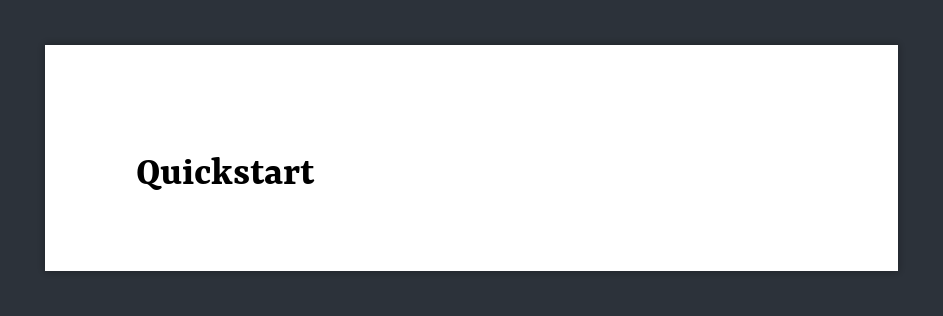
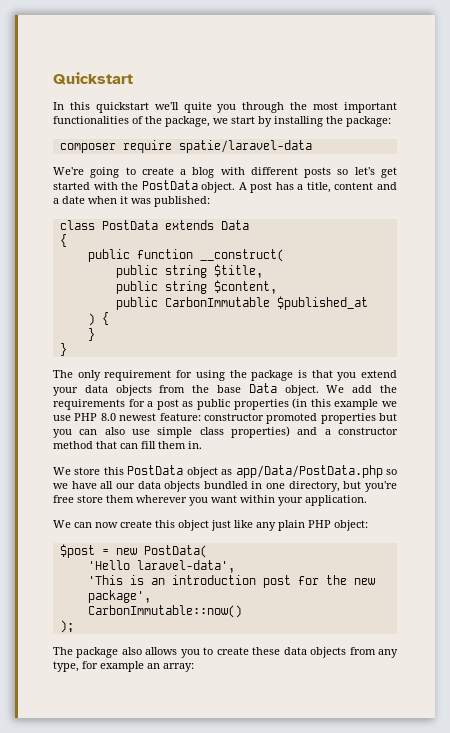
+ In this quickstart we'll quite you through the most important functionalities of the package, we start by installing the package:
+ composer require spatie/laravel-data
+ We're going to create a blog with different posts so let's get started with the PostData object. A post has a title, content and a date when it was published:
+ class PostData extends Data
+ {
+ public function __construct(
+ public string $title,
+ public string $content,
+ public CarbonImmutable $published_at
+ ) {
+ }
+ }
+ The only requirement for using the package is that you extend your data objects from the base Data object. We add the requirements for a post as public properties (in this example we use PHP 8.0 newest feature: constructor promoted properties but you can also use simple class properties) and a constructor method that can fill them in.
+ We store this PostData object as app/Data/PostData.php so we have all our data objects bundled in one directory, but you're free store them wherever you want within your application.
+ We can now create this object just like any plain PHP object:
+ $post = new PostData(
+ 'Hello laravel-data',
+ 'This is an introduction post for the new package',
+ CarbonImmutable::now()
+ );
+ The package also allows you to create these data objects from any type, for example an array:

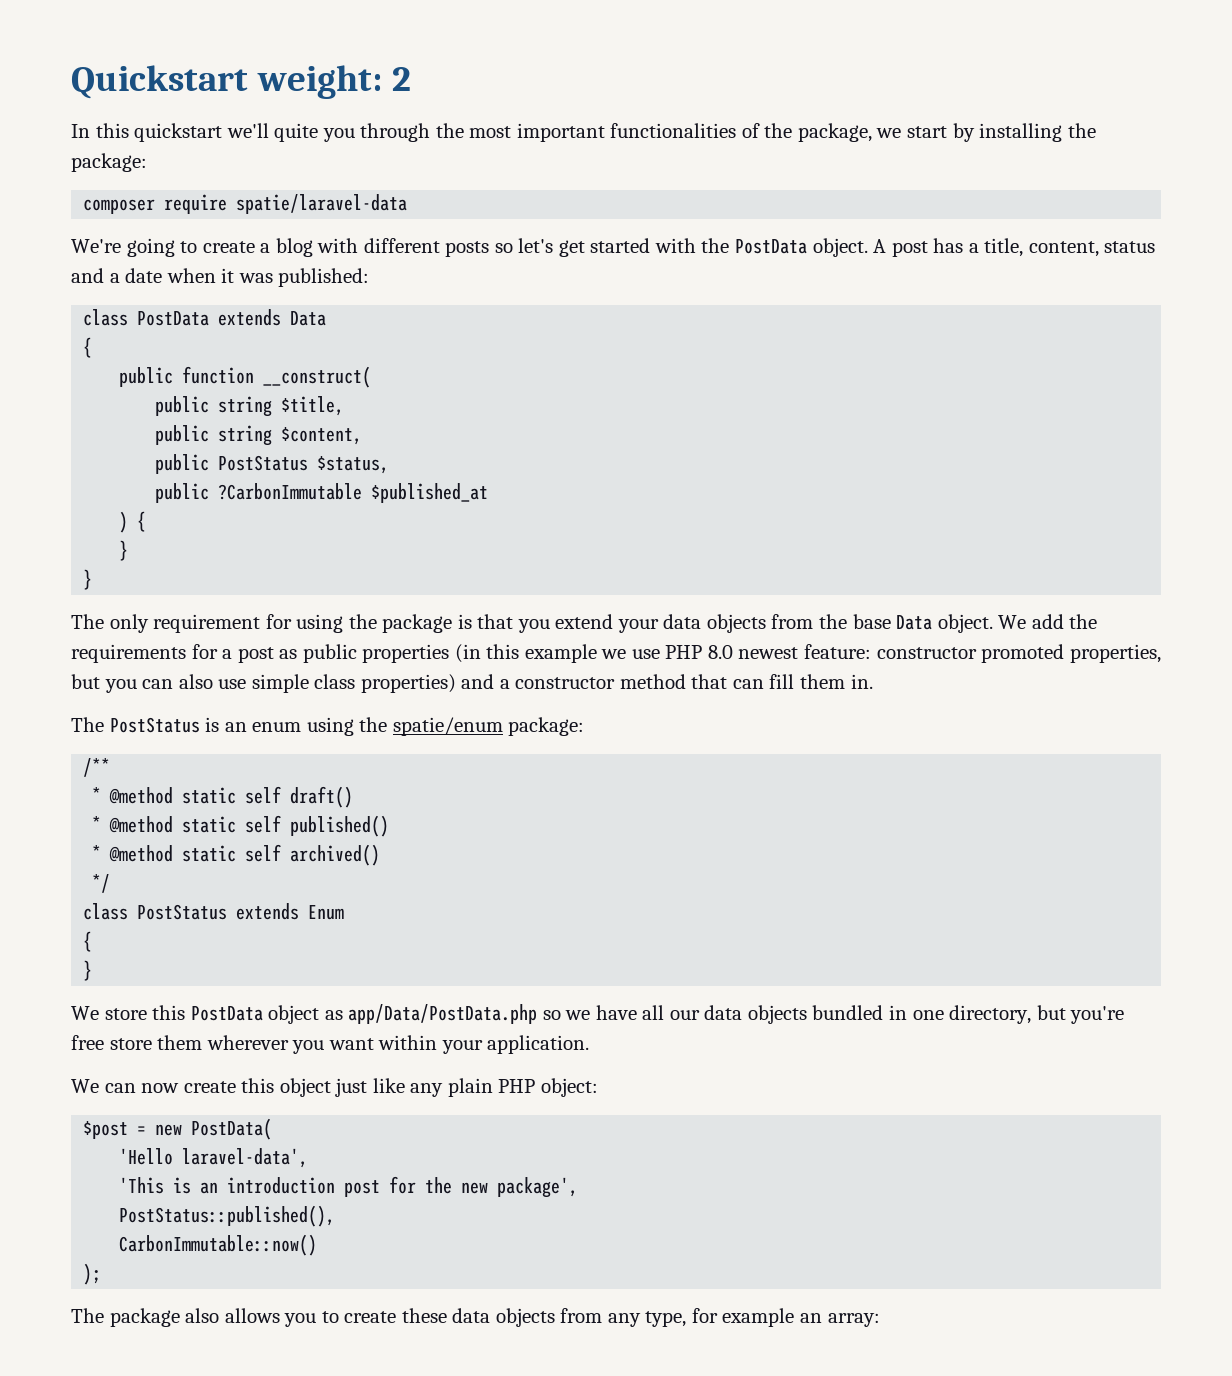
- Quickstart
+ Quickstart weight: 2
- A post has a title, content and a date when it was published:
+ A post has a title, content, status and a date when it was published:
- public CarbonImmutable $published_at
+ public PostStatus $status,
+ public ?CarbonImmutable $published_at
- We add the requirements for a post as public properties (in this example we use PHP 8.0 newest feature: constructor promoted properties but you can also use simple class properties) and a constructor method that can fill them in.
+ We add the requirements for a post as public properties (in this example we use PHP 8.0 newest feature: constructor promoted properties, but you can also use simple class properties) and a constructor method that can fill them in.
+ The PostStatus is an enum using the spatie/enum package:
+ /**
+ * @method static self draft()
+ * @method static self published()
+ * @method static self archived()
+ */
+ class PostStatus extends Enum
+ {
+ }
+ PostStatus::published(),

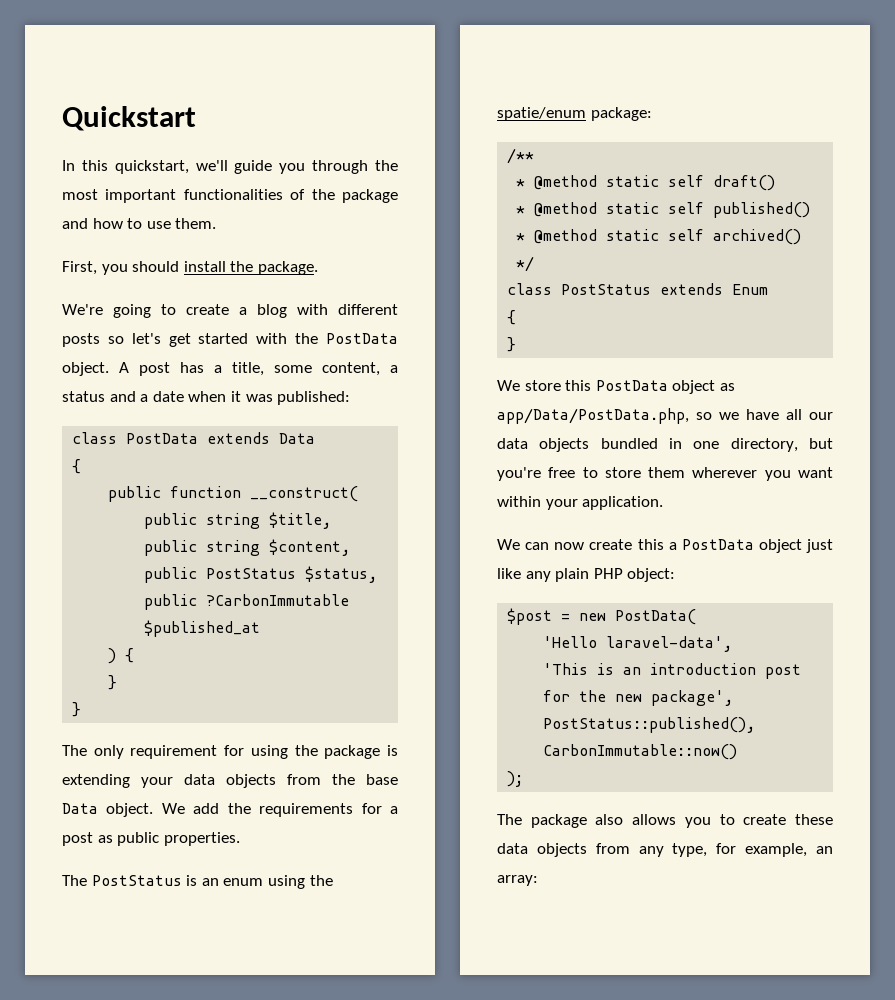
- Quickstart weight: 2
+ Quickstart
- In this quickstart we'll quite you through the most important functionalities of the package, we start by installing the package:
- composer require spatie/laravel-data
+ In this quickstart, we'll guide you through the most important functionalities of the package and how to use them.
+ First, you should install the package.
- A post has a title, content, status and a date when it was published:
+ A post has a title, some content, a status and a date when it was published:
- The only requirement for using the package is that you extend your data objects from the base Data object.
+ The only requirement for using the package is extending your data objects from the base Data object.
- We add the requirements for a post as public properties (in this example we use PHP 8.0 newest feature: constructor promoted properties, but you can also use simple class properties) and a constructor method that can fill them in.
+ We add the requirements for a post as public properties.
- We store this PostData object as app/Data/PostData.php so we have all our data objects bundled in one directory, but you're free store them wherever you want within your application.
+ We store this PostData object as app/Data/PostData.php, so we have all our data objects bundled in one directory, but you're free to store them wherever you want within your application.
- We can now create this object just like any plain PHP object:
+ We can now create this a PostData object just like any plain PHP object:
- The package also allows you to create these data objects from any type, for example an array:
+ The package also allows you to create these data objects from any type, for example, an array:

